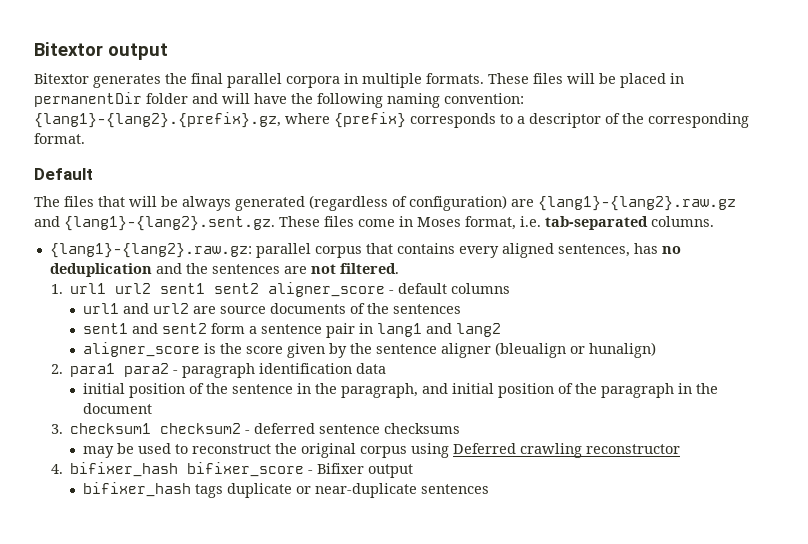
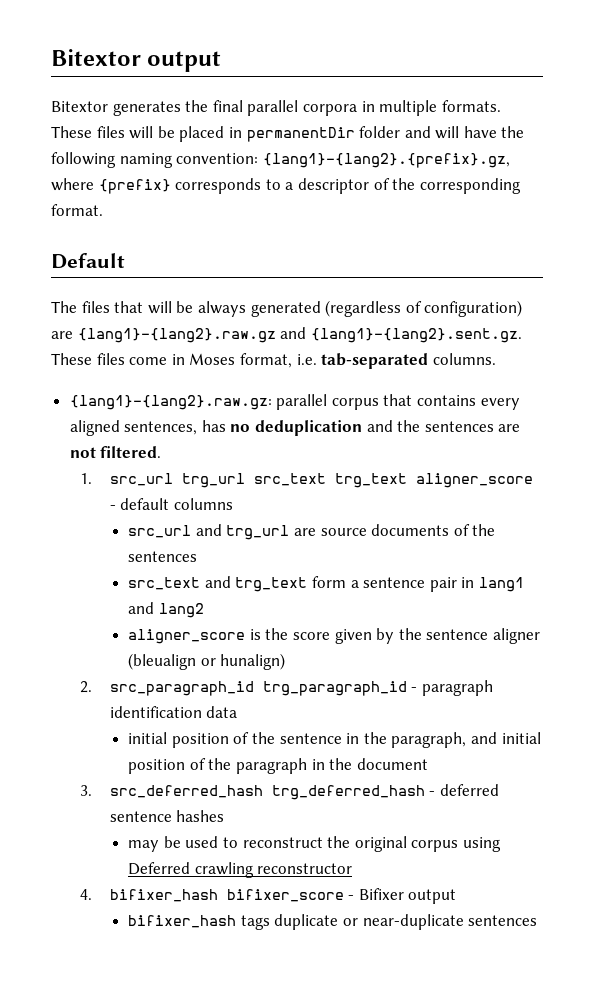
- 1. url1 url2 sent1 sent2 aligner_score - default columns
+ 1. src_url trg_url src_text trg_text aligner_score - default columns
- url1 and url2 are source documents of the sentences
+ src_url and trg_url are source documents of the sentences
- sent1 and sent2 form a sentence pair in lang1 and lang2
+ src_text and trg_text form a sentence pair in lang1 and lang2
- 2. para1 para2 - paragraph identification data
+ 2. src_paragraph_id trg_paragraph_id - paragraph identification data
- 3. checksum1 checksum2 - deferred sentence checksums
+ 3. src_deferred_hash trg_deferred_hash - deferred sentence hashes

